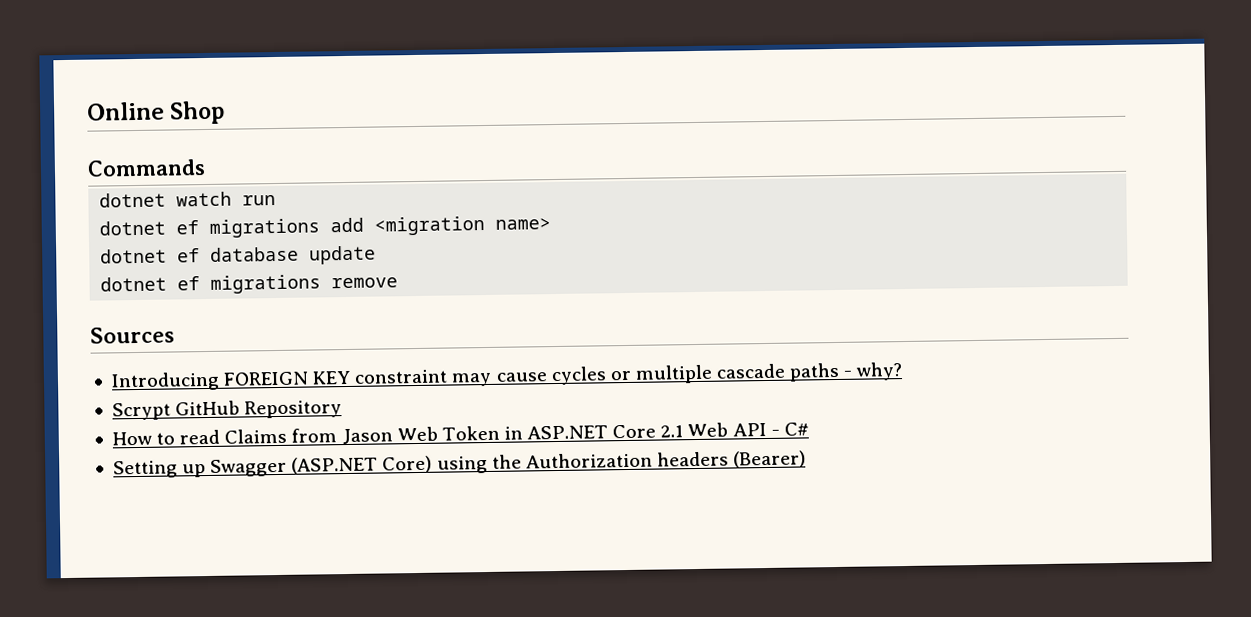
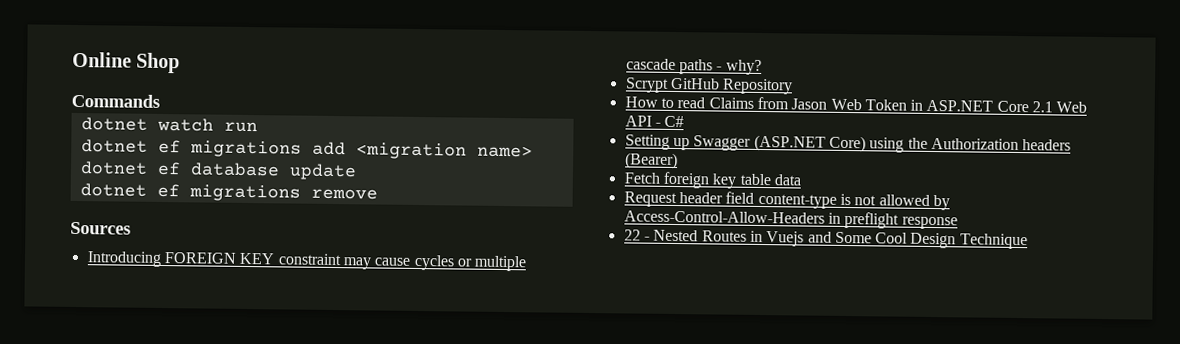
+ Fetch foreign key table data
+ Request header field content-type is not allowed by Access-Control-Allow-Headers in preflight response
+ 22 - Nested Routes in Vuejs and Some Cool Design Technique

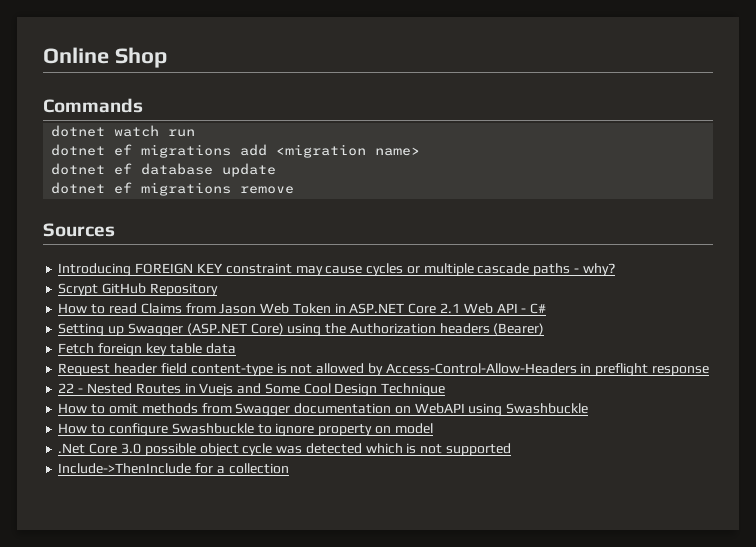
+ How to omit methods from Swagger documentation on WebAPI using Swashbuckle
+ How to configure Swashbuckle to ignore property on model
+ .Net Core 3.0 possible object cycle was detected which is not supported
+ Include->ThenInclude for a collection

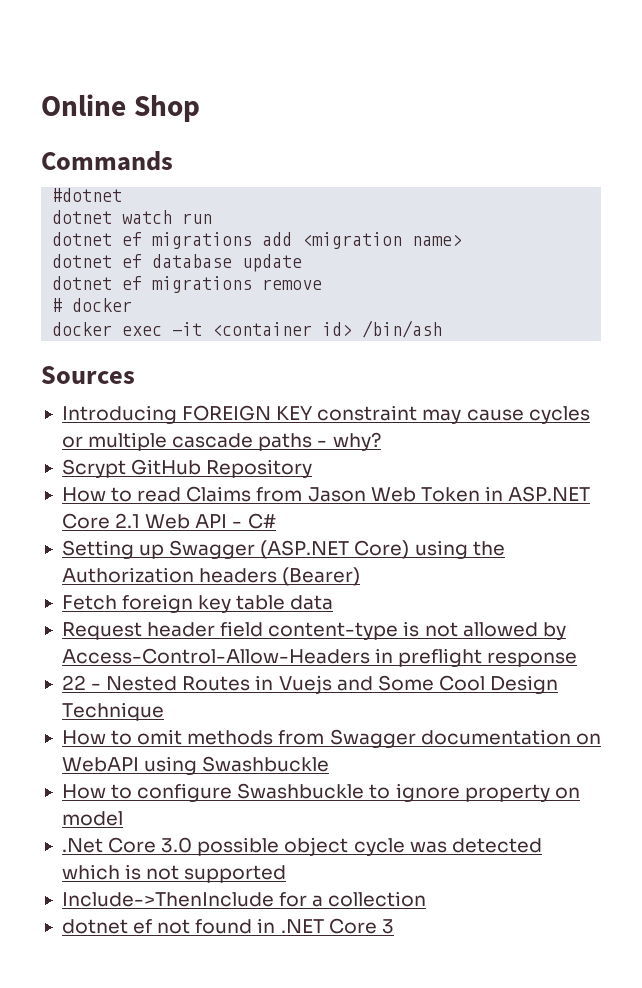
+ #dotnet
+ # docker
+ docker exec -it <container id> /bin/ash
+ dotnet ef not found in .NET Core 3

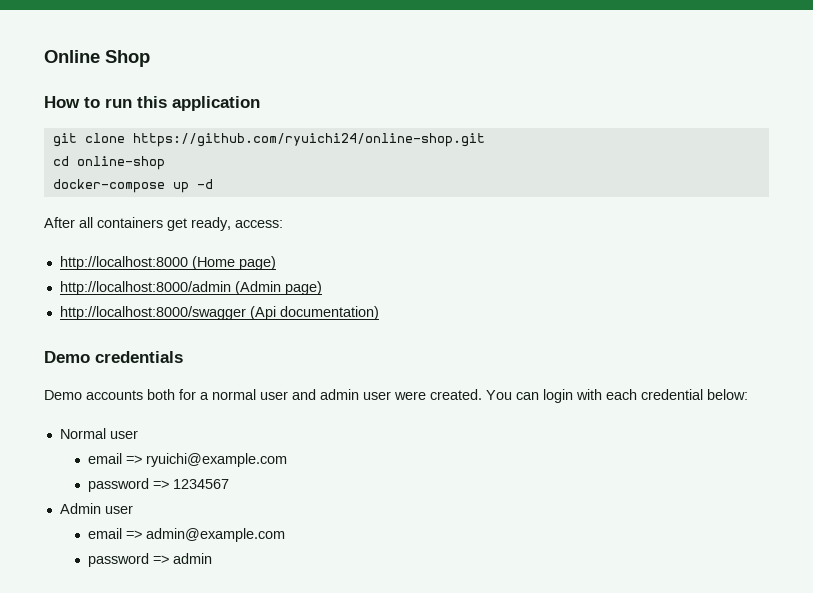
- Commands
- #dotnet
- dotnet watch run
- dotnet ef migrations add <migration name>
- dotnet ef database update
- dotnet ef migrations remove
- # docker
- docker exec -it <container id> /bin/ash
- Sources
- Introducing FOREIGN KEY constraint may cause cycles or multiple cascade paths - why?
- Scrypt GitHub Repository
- How to read Claims from Jason Web Token in ASP.NET Core 2.1 Web API - C#
- Setting up Swagger (ASP.NET Core) using the Authorization headers (Bearer)
- Fetch foreign key table data
- Request header field content-type is not allowed by Access-Control-Allow-Headers in preflight response
- 22 - Nested Routes in Vuejs and Some Cool Design Technique
- How to omit methods from Swagger documentation on WebAPI using Swashbuckle
- How to configure Swashbuckle to ignore property on model
- .Net Core 3.0 possible object cycle was detected which is not supported
- Include->ThenInclude for a collection
- dotnet ef not found in .NET Core 3
+ How to run this application
+ git clone https://github.com/ryuichi24/online-shop.git
+ cd online-shop
+ docker-compose up -d
+ After all containers get ready, access:
+ http://localhost:8000 (Home page)
+ http://localhost:8000/admin (Admin page)
+ http://localhost:8000/swagger (Api documentation)
+ Demo credentials
+ Demo accounts both for a normal user and admin user were created. You can login with each credential below:
+ Normal user
+ email => ryuichi@example.com
+ password => 1234567
+ Admin user
+ email => admin@example.com
+ password => admin

